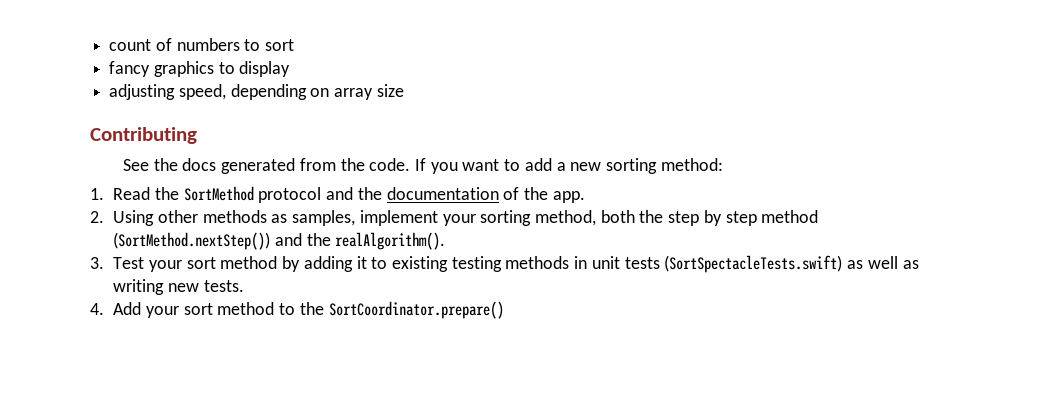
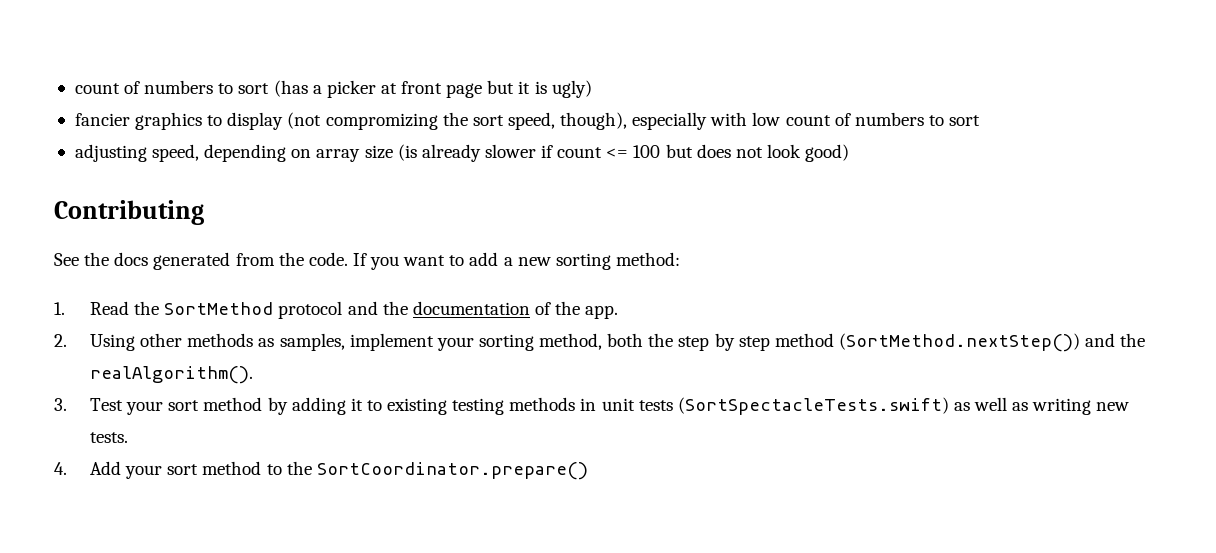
- count of numbers to sort
- fancy graphics to display
+ count of numbers to sort (has a picker at front page but it is ugly)
+ fancier graphics to display (not compromizing the sort speed, though), especially with low count of numbers to sort
- adjusting speed, depending on array size
+ adjusting speed, depending on array size (is already slower if count <= 100 but does not look good)

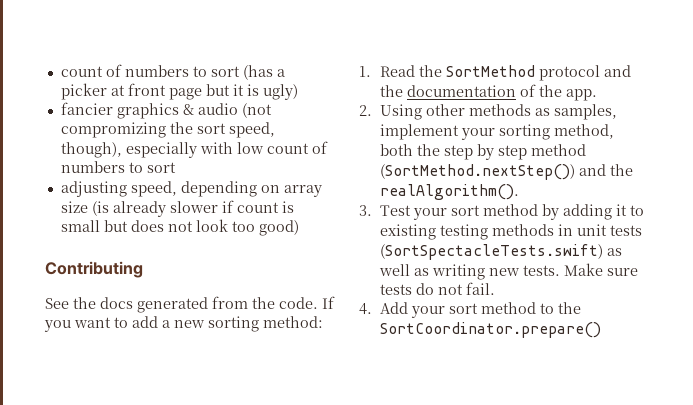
- fancier graphics to display (not compromizing the sort speed, though), especially with low count of numbers to sort
+ fancier graphics & audio (not compromizing the sort speed, though), especially with low count of numbers to sort
- adjusting speed, depending on array size (is already slower if count <= 100 but does not look good)
+ adjusting speed, depending on array size (is already slower if count is small but does not look too good)
+ Make sure tests do not fail.

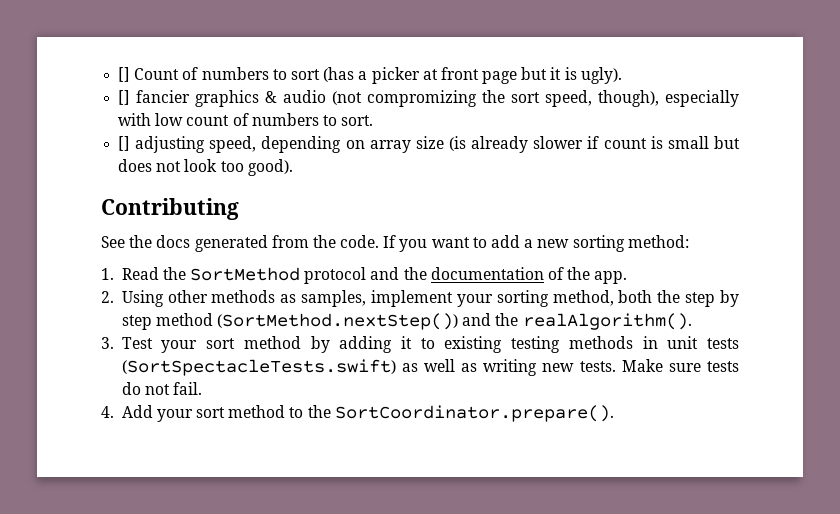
- count of numbers to sort (has a picker at front page but it is ugly)
- fancier graphics & audio (not compromizing the sort speed, though), especially with low count of numbers to sort
- adjusting speed, depending on array size (is already slower if count is small but does not look too good)
+ [] Count of numbers to sort (has a picker at front page but it is ugly).
+ [] fancier graphics & audio (not compromizing the sort speed, though), especially with low count of numbers to sort.
+ [] adjusting speed, depending on array size (is already slower if count is small but does not look too good).
- 4. Add your sort method to the SortCoordinator.prepare()
+ 4. Add your sort method to the SortCoordinator.prepare().

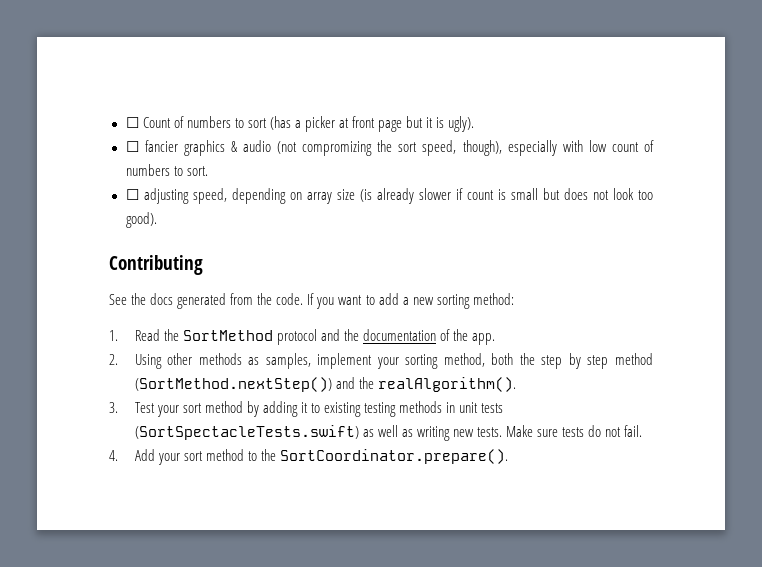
- [] Count of numbers to sort (has a picker at front page but it is ugly).
+ ☐ Count of numbers to sort (has a picker at front page but it is ugly).
- [] fancier graphics & audio (not compromizing the sort speed, though), especially with low count of numbers to sort.
+ ☐ fancier graphics & audio (not compromizing the sort speed, though), especially with low count of numbers to sort.
- [] adjusting speed, depending on array size (is already slower if count is small but does not look too good).
+ ☐ adjusting speed, depending on array size (is already slower if count is small but does not look too good).

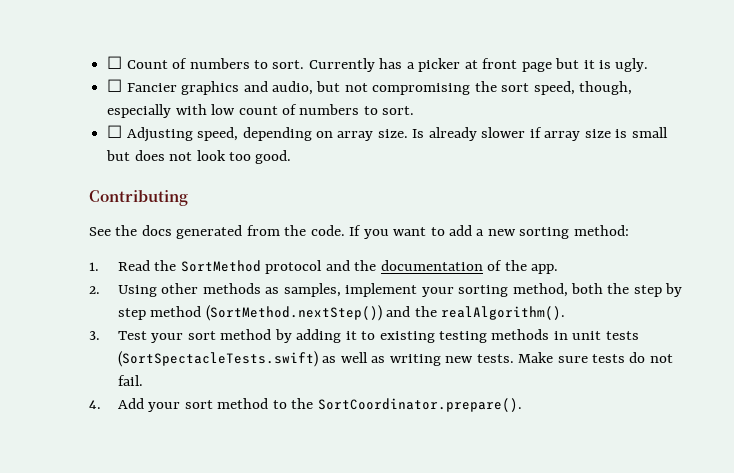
- ☐ Count of numbers to sort (has a picker at front page but it is ugly).
- ☐ fancier graphics & audio (not compromizing the sort speed, though), especially with low count of numbers to sort.
+ ☐ Count of numbers to sort. Currently has a picker at front page but it is ugly.
+ ☐ Fancier graphics and audio, but not compromising the sort speed, though, especially with low count of numbers to sort.
- ☐ adjusting speed, depending on array size (is already slower if count is small but does not look too good).
+ ☐ Adjusting speed, depending on array size. Is already slower if array size is small but does not look too good.

